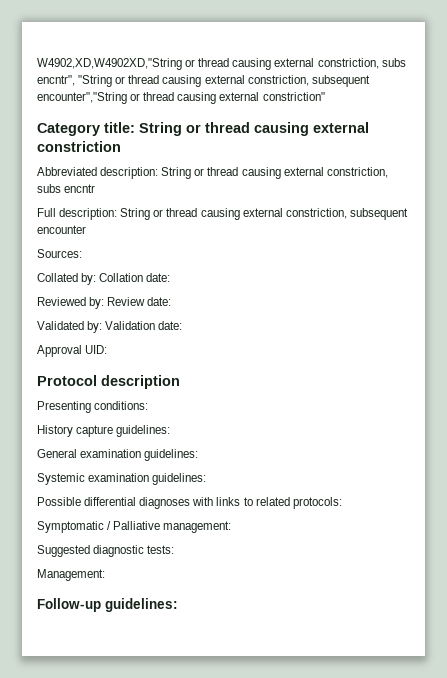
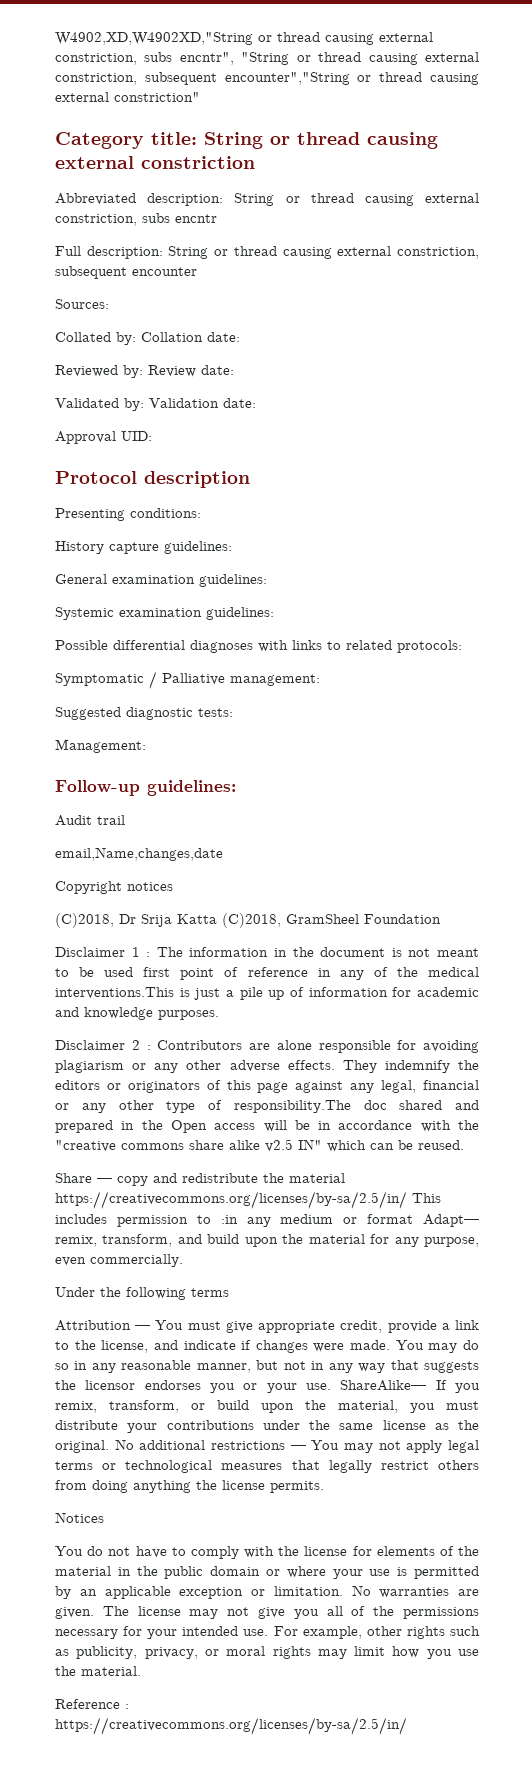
+ Audit trail
+ email,Name,changes,date
+ Copyright notices
+ (C)2018, Dr Srija Katta (C)2018, GramSheel Foundation
+ Disclaimer 1 : The information in the document is not meant to be used first point of reference in any of the medical interventions.This is just a pile up of information for academic and knowledge purposes.
+ Disclaimer 2 : Contributors are alone responsible for avoiding plagiarism or any other adverse effects. They indemnify the editors or originators of this page against any legal, financial or any other type of responsibility.The doc shared and prepared in the Open access will be in accordance with the "creative commons share alike v2.5 IN" which can be reused.
+ Share — copy and redistribute the material https://creativecommons.org/licenses/by-sa/2.5/in/ This includes permission to :in any medium or format Adapt— remix, transform, and build upon the material for any purpose, even commercially.
+ Under the following terms
+ Attribution — You must give appropriate credit, provide a link to the license, and indicate if changes were made. You may do so in any reasonable manner, but not in any way that suggests the licensor endorses you or your use. ShareAlike— If you remix, transform, or build upon the material, you must distribute your contributions under the same license as the original. No additional restrictions — You may not apply legal terms or technological measures that legally restrict others from doing anything the license permits.
+ Notices
+ You do not have to comply with the license for elements of the material in the public domain or where your use is permitted by an applicable exception or limitation. No warranties are given. The license may not give you all of the permissions necessary for your intended use. For example, other rights such as publicity, privacy, or moral rights may limit how you use the material.
+ Reference : https://creativecommons.org/licenses/by-sa/2.5/in/

